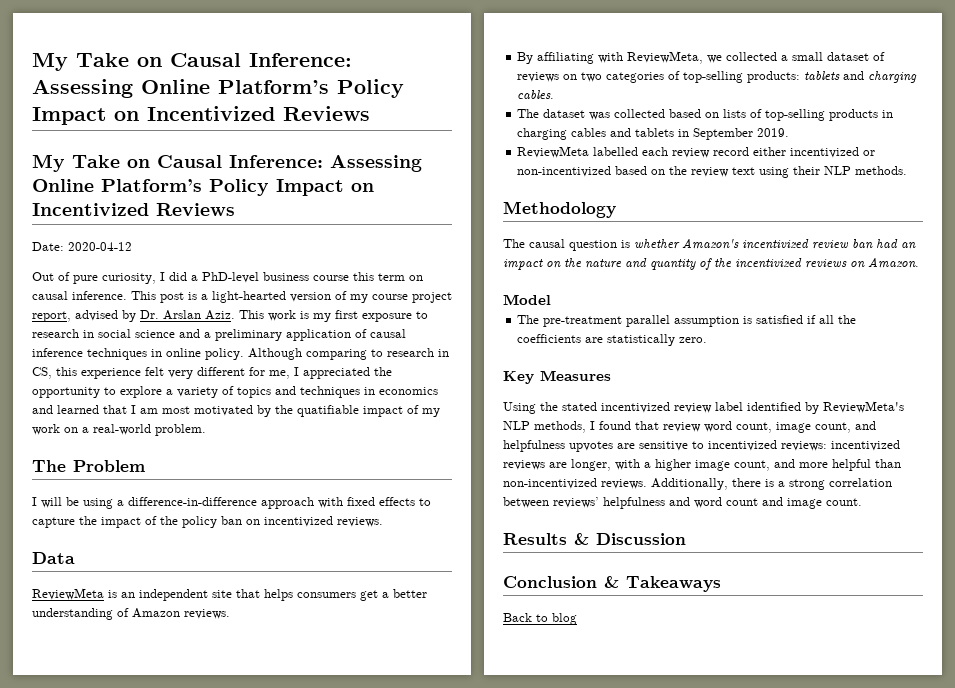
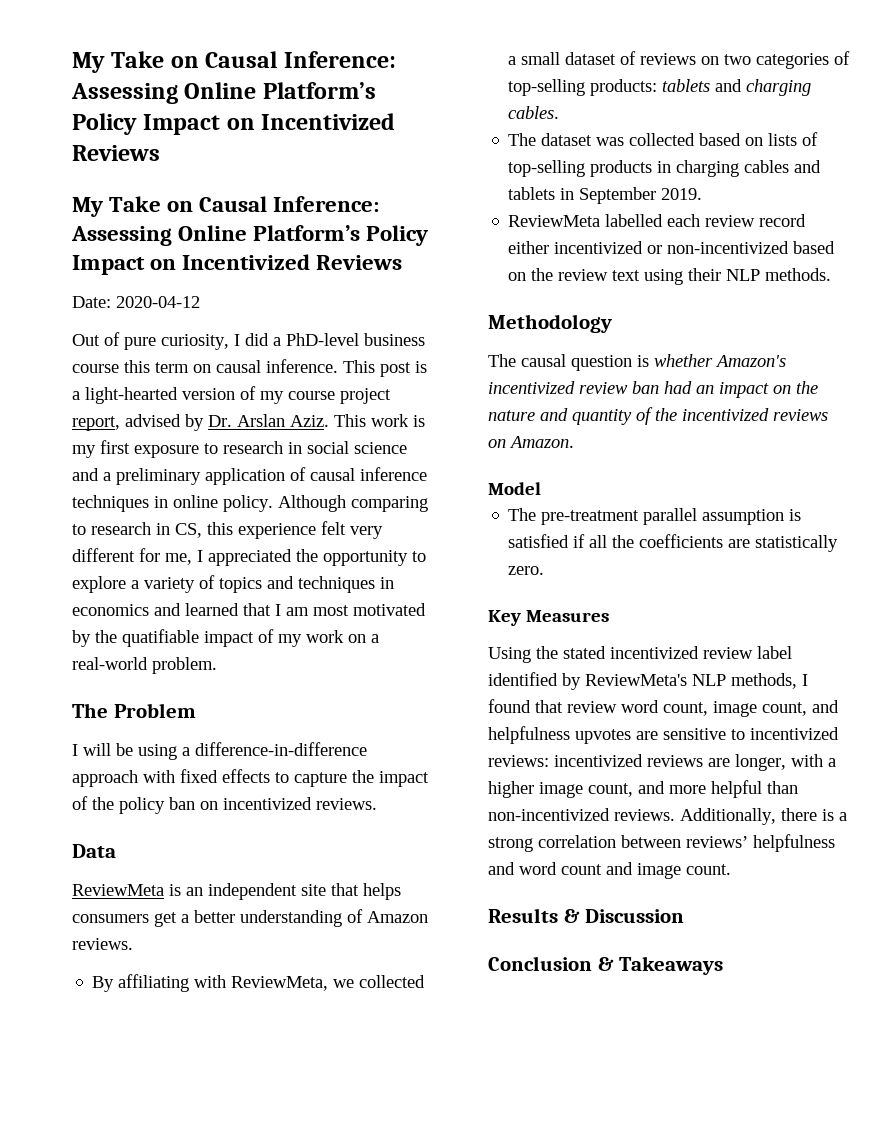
- Back to blog

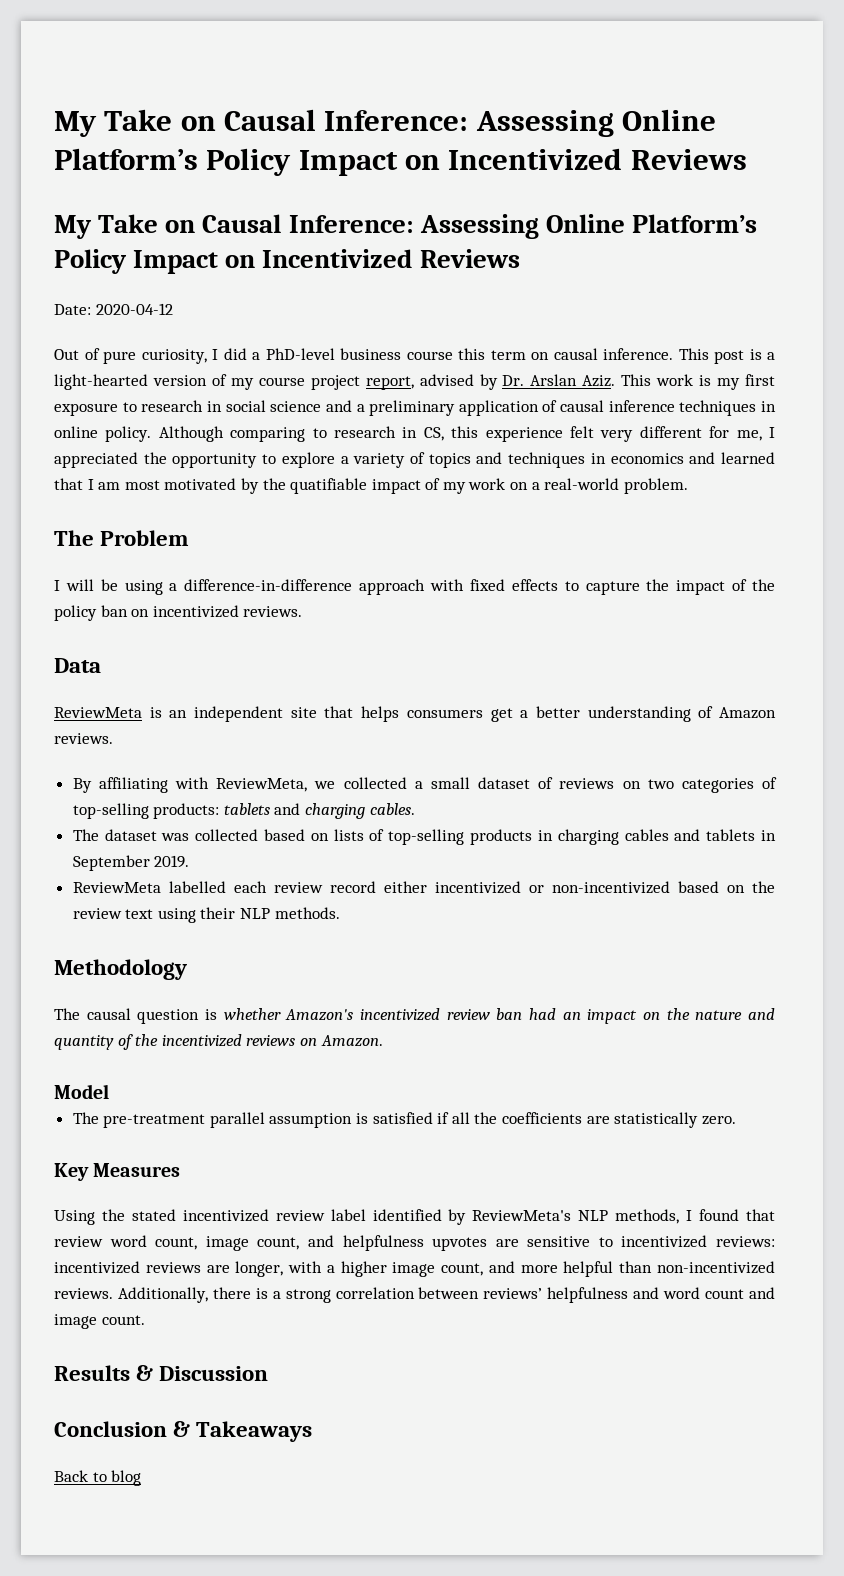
+ Back to blog

